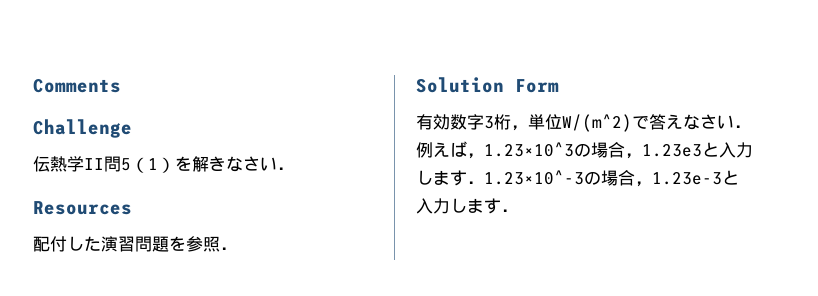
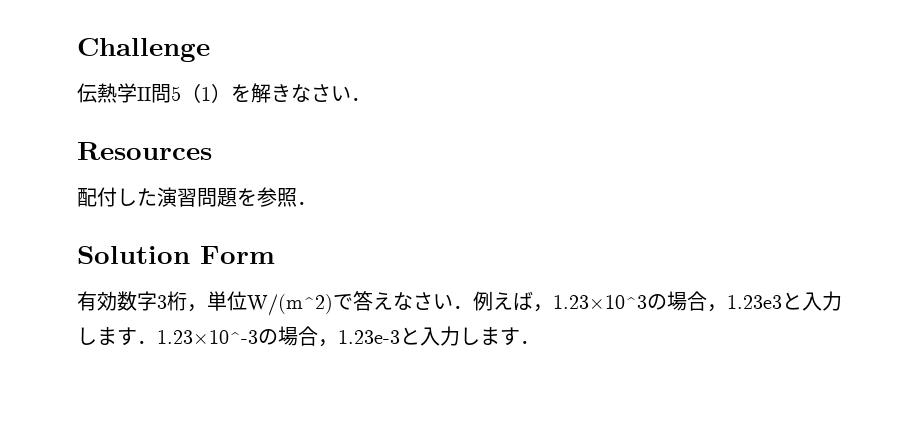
- Comments

